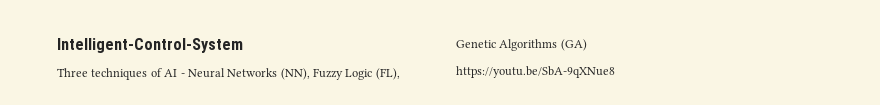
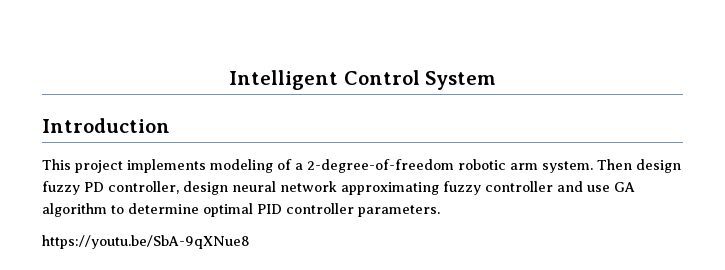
- Intelligent-Control-System
- Three techniques of AI - Neural Networks (NN), Fuzzy Logic (FL), Genetic Algorithms (GA)
+ Intelligent Control System
+ Introduction
+ This project implements modeling of a 2-degree-of-freedom robotic arm system. Then design fuzzy PD controller, design neural network approximating fuzzy controller and use GA algorithm to determine optimal PID controller parameters.

